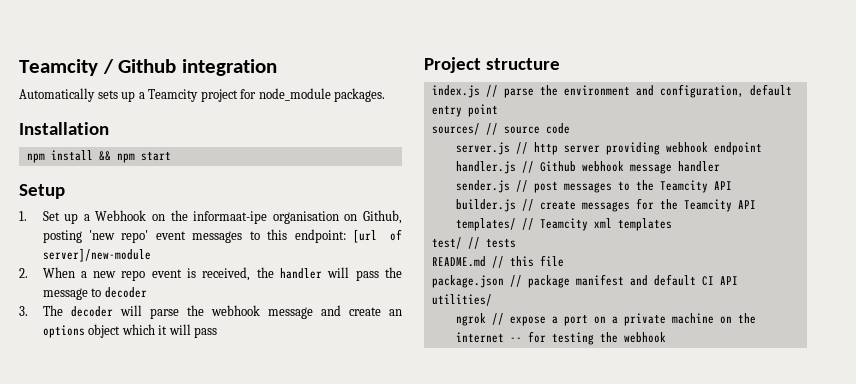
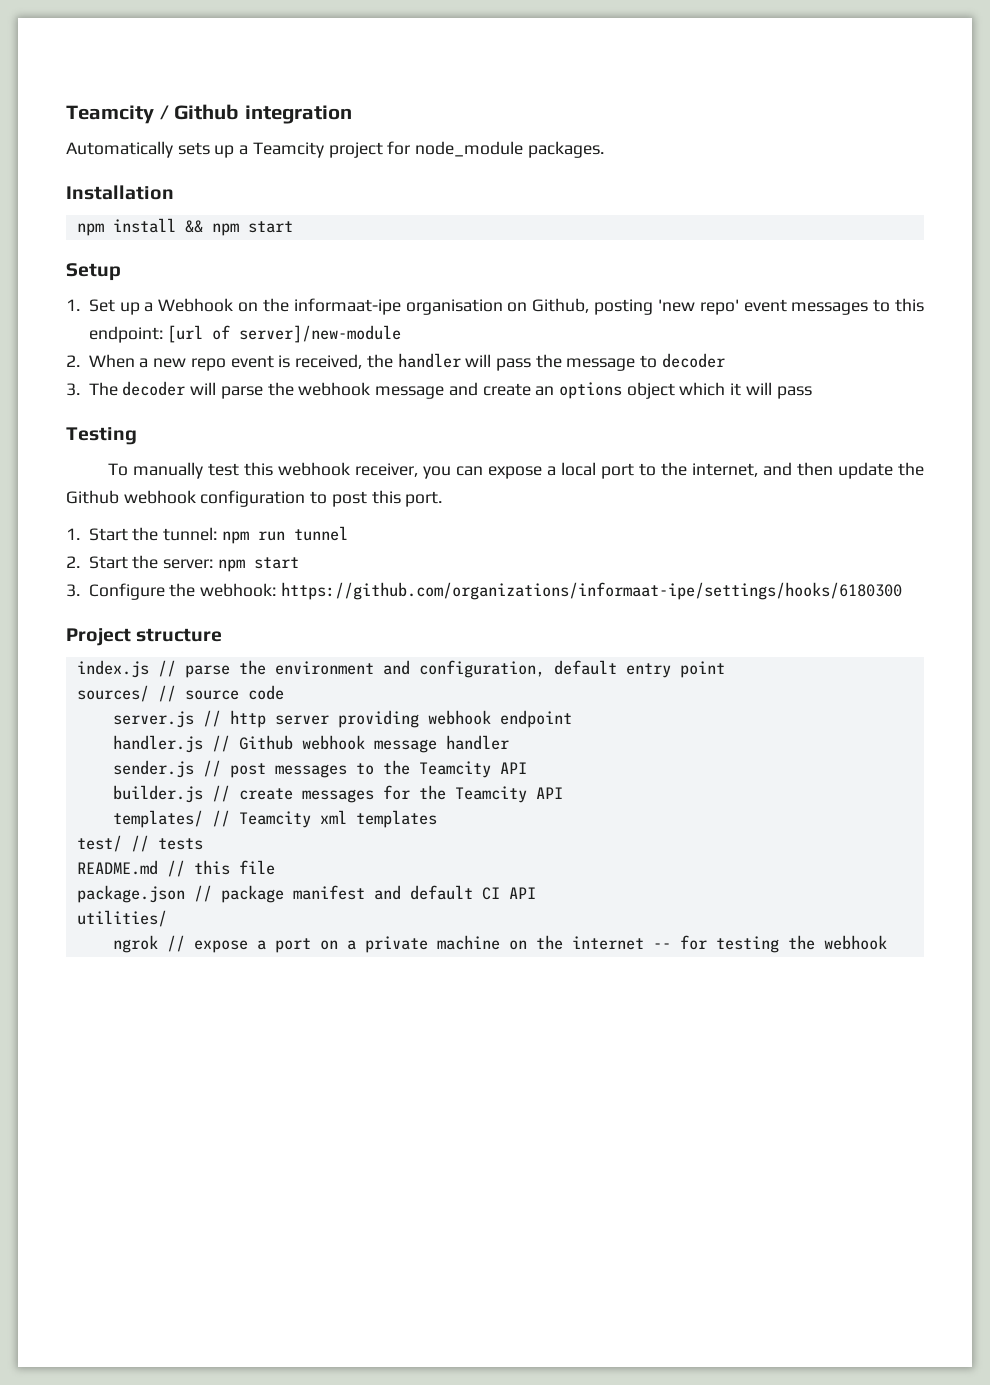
+ Testing
+ To manually test this webhook receiver, you can expose a local port to the internet, and then update the Github webhook configuration to post this port.
+ 1. Start the tunnel: npm run tunnel
+ 2. Start the server: npm start
+ 3. Configure the webhook: https://github.com/organizations/informaat-ipe/settings/hooks/6180300

